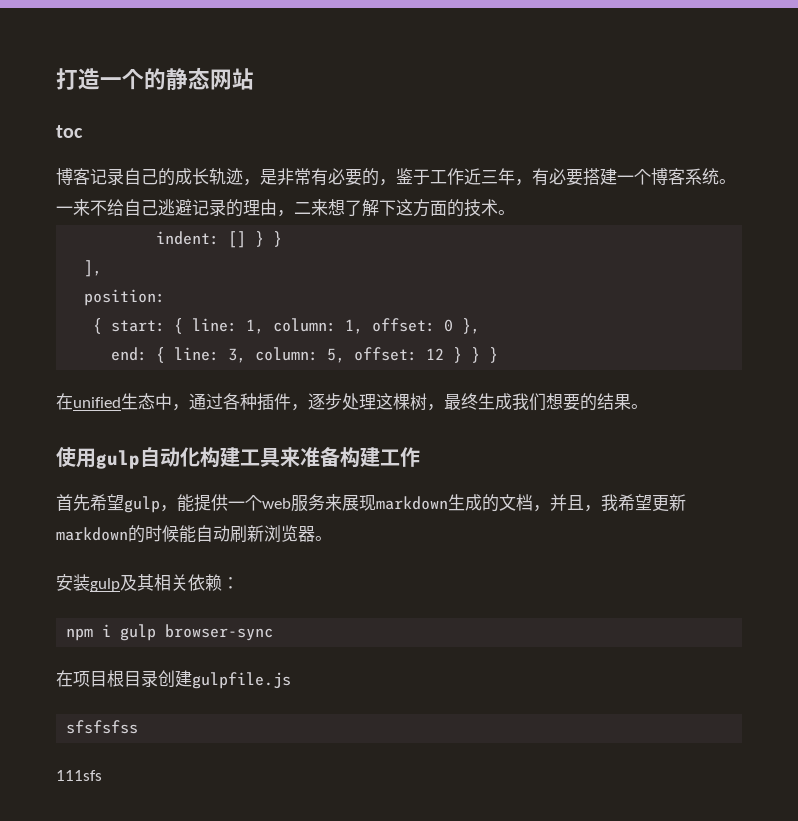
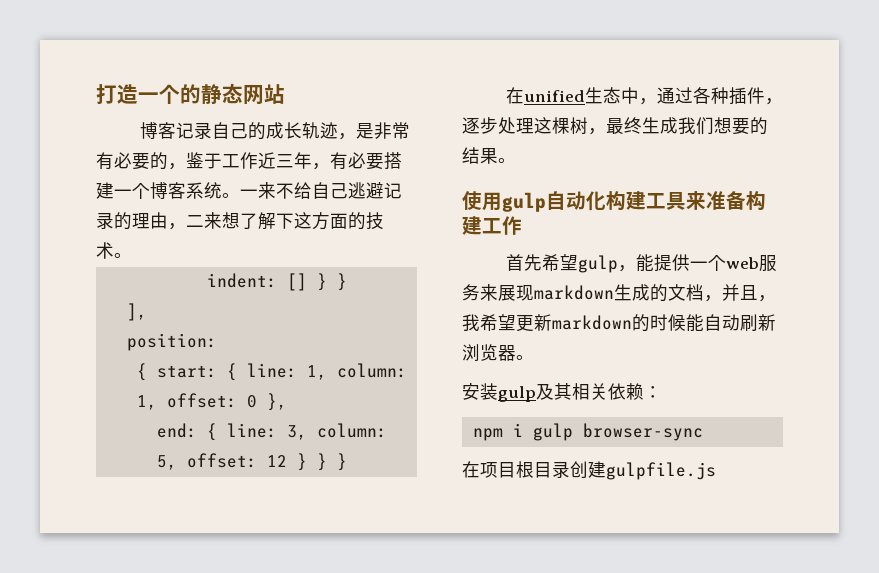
- toc
- sfsfsfss
- 111sfs

